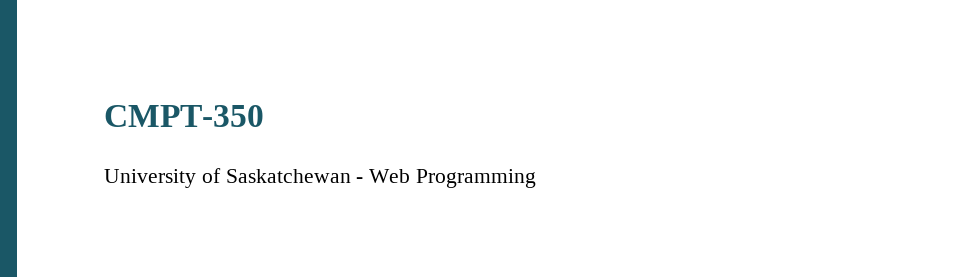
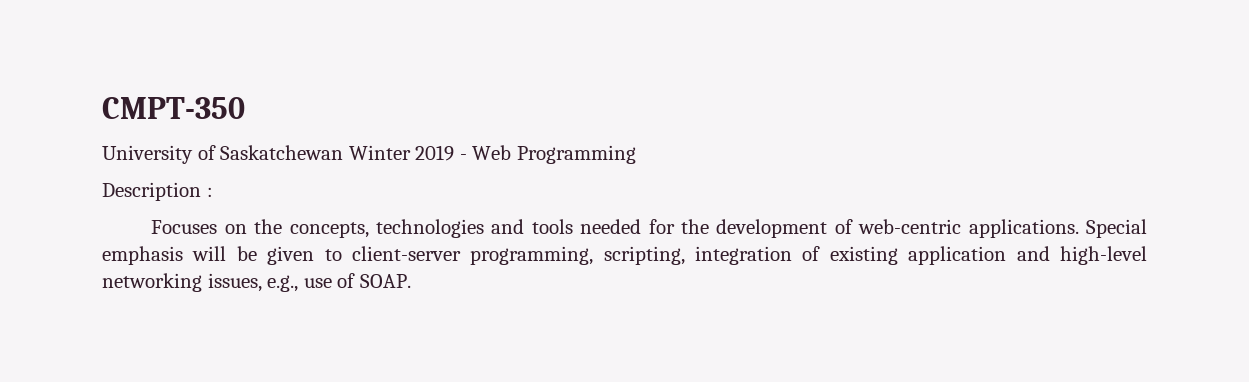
- University of Saskatchewan - Web Programming
+ University of Saskatchewan Winter 2019 - Web Programming
+ Description :
+ Focuses on the concepts, technologies and tools needed for the development of web-centric applications. Special emphasis will be given to client-server programming, scripting, integration of existing application and high-level networking issues, e.g., use of SOAP.

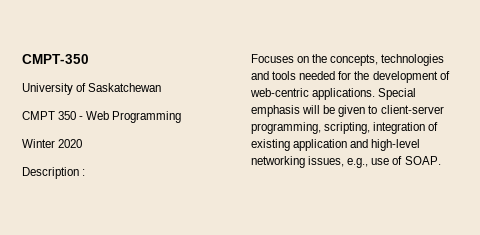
- University of Saskatchewan Winter 2019 - Web Programming
+ University of Saskatchewan
+ CMPT 350 - Web Programming
+ Winter 2020

